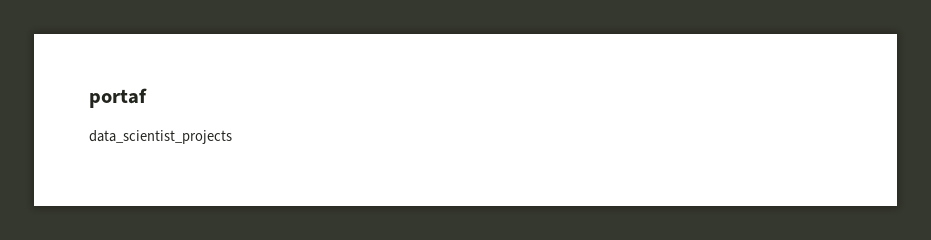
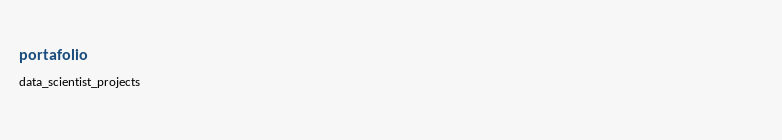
- portaf
+ portafolio

